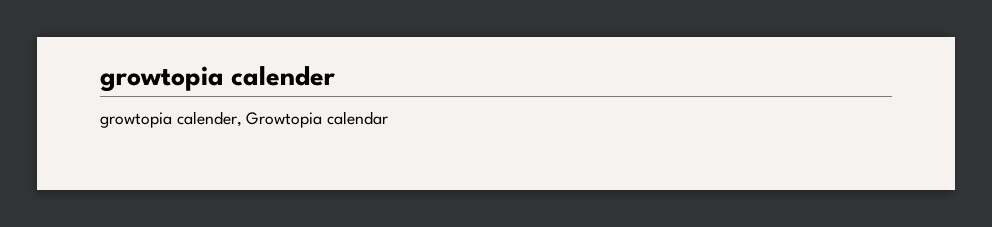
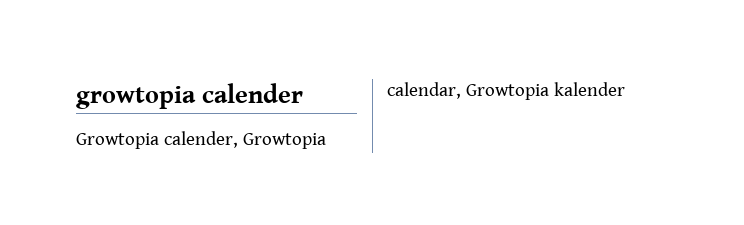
- growtopia calender, Growtopia calendar
+ Growtopia calender, Growtopia calendar, Growtopia kalender

